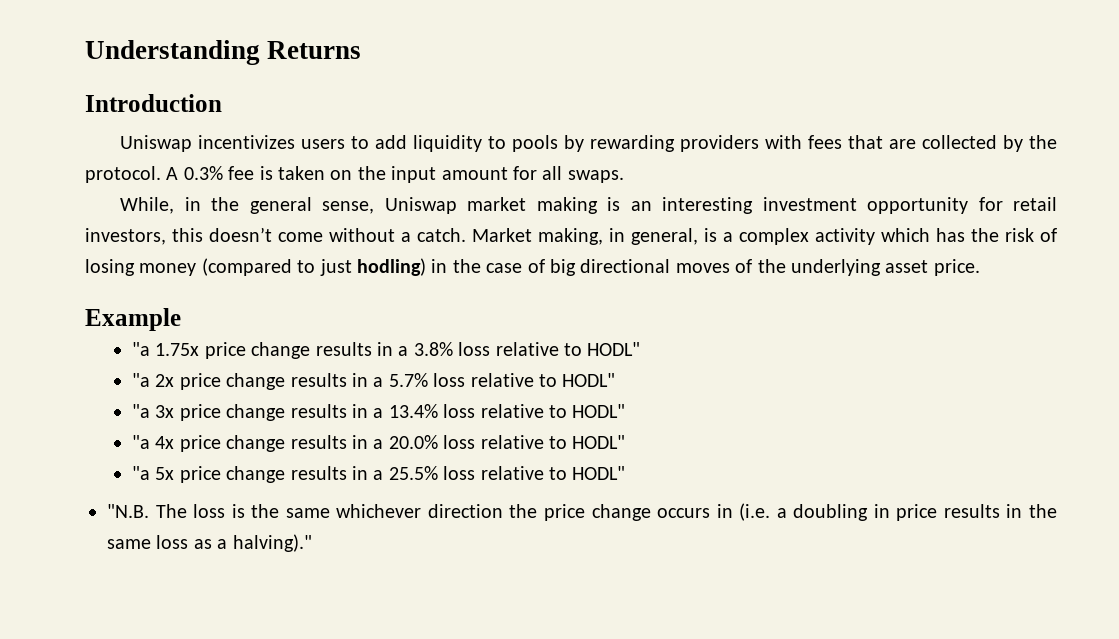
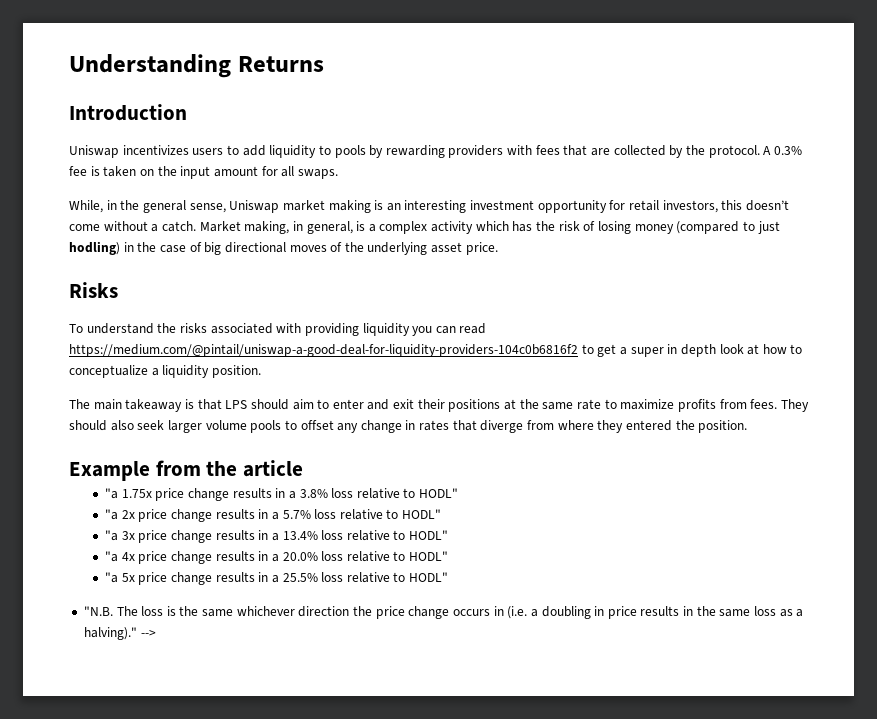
- Example
+ Risks
+ To understand the risks associated with providing liquidity you can read https://medium.com/@pintail/uniswap-a-good-deal-for-liquidity-providers-104c0b6816f2 to get a super in depth look at how to conceptualize a liquidity position.
+ The main takeaway is that LPS should aim to enter and exit their positions at the same rate to maximize profits from fees. They should also seek larger volume pools to offset any change in rates that diverge from where they entered the position.
+ Example from the article
+ -->

